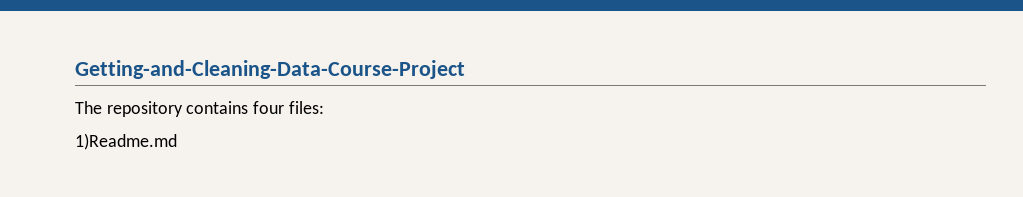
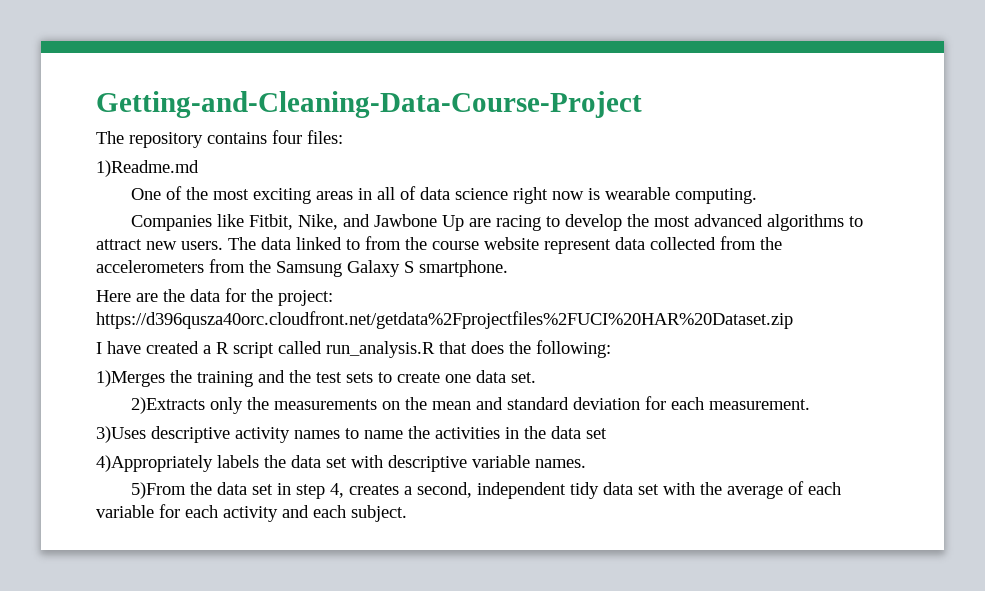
+ One of the most exciting areas in all of data science right now is wearable computing.
+ Companies like Fitbit, Nike, and Jawbone Up are racing to develop the most advanced algorithms to attract new users. The data linked to from the course website represent data collected from the accelerometers from the Samsung Galaxy S smartphone.
+ Here are the data for the project: https://d396qusza40orc.cloudfront.net/getdata%2Fprojectfiles%2FUCI%20HAR%20Dataset.zip
+ I have created a R script called run_analysis.R that does the following:
+ 1)Merges the training and the test sets to create one data set.
+ 2)Extracts only the measurements on the mean and standard deviation for each measurement.
+ 3)Uses descriptive activity names to name the activities in the data set
+ 4)Appropriately labels the data set with descriptive variable names.
+ 5)From the data set in step 4, creates a second, independent tidy data set with the average of each variable for each activity and each subject.

